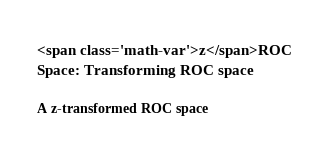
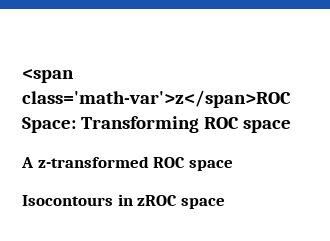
+ Isocontours in zROC space

